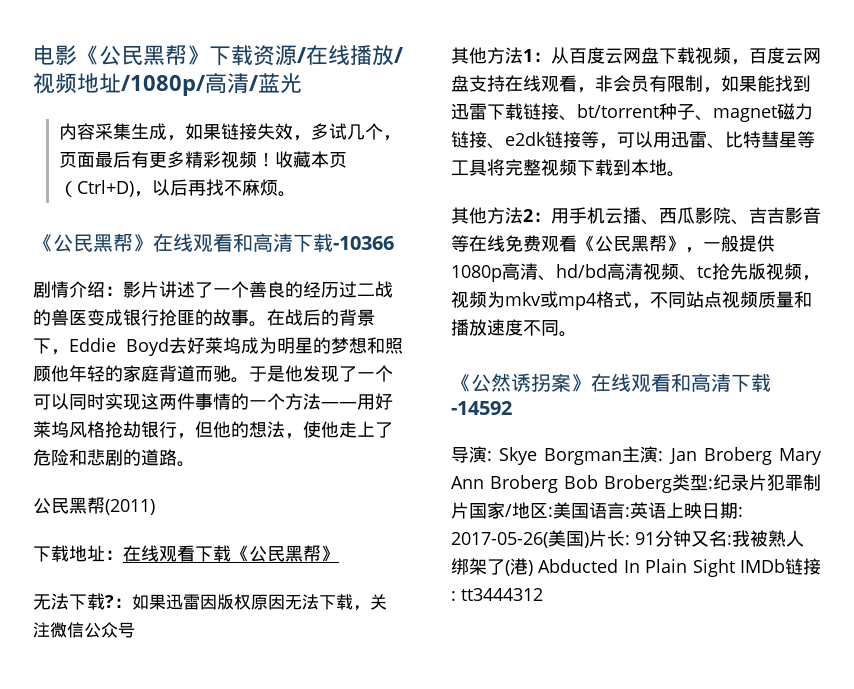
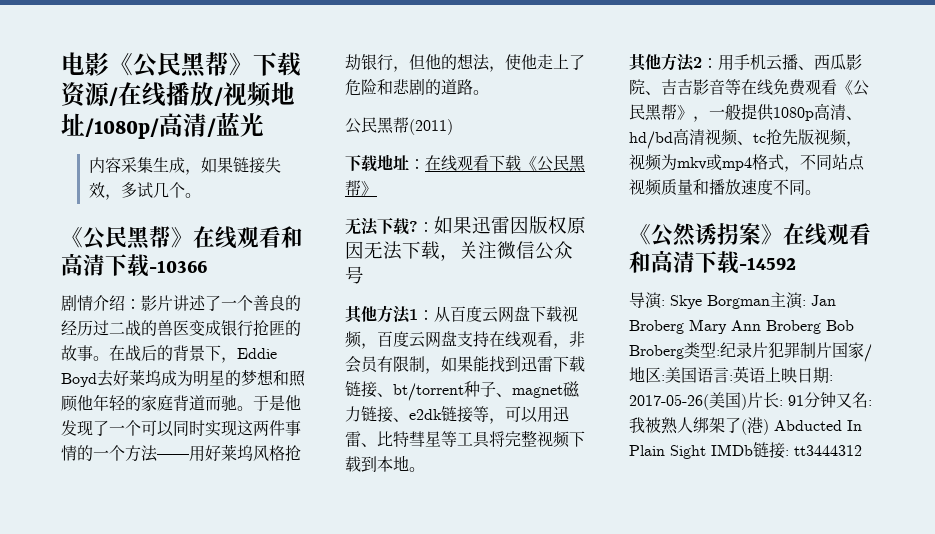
- 内容采集生成，如果链接失效，多试几个，页面最后有更多精彩视频！收藏本页（Ctrl+D)，以后再找不麻烦。
+ 内容采集生成，如果链接失效，多试几个。

